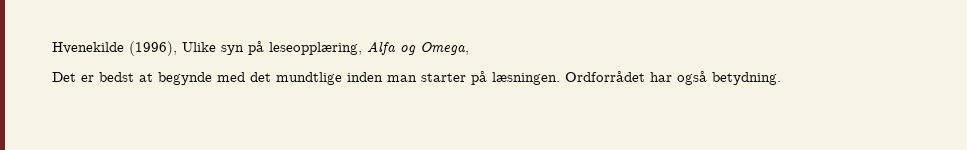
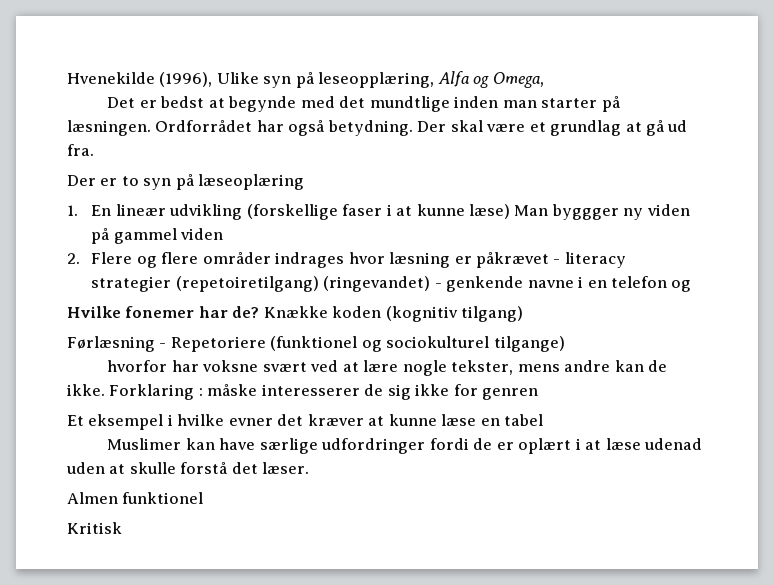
+ Der skal være et grundlag at gå ud fra.
+ Der er to syn på læseoplæring
+ 1. En lineær udvikling (forskellige faser i at kunne læse) Man byggger ny viden på gammel viden
+ 2. Flere og flere områder indrages hvor læsning er påkrævet - literacy strategier (repetoiretilgang) (ringevandet) - genkende navne i en telefon og
+ Hvilke fonemer har de? Knække koden (kognitiv tilgang)
+ Førlæsning - Repetoriere (funktionel og sociokulturel tilgange)
+ hvorfor har voksne svært ved at lære nogle tekster, mens andre kan de ikke. Forklaring : måske interesserer de sig ikke for genren
+ Et eksempel i hvilke evner det kræver at kunne læse en tabel
+ Muslimer kan have særlige udfordringer fordi de er oplært i at læse udenad uden at skulle forstå det læser.
+ Almen funktionel
+ Kritisk

